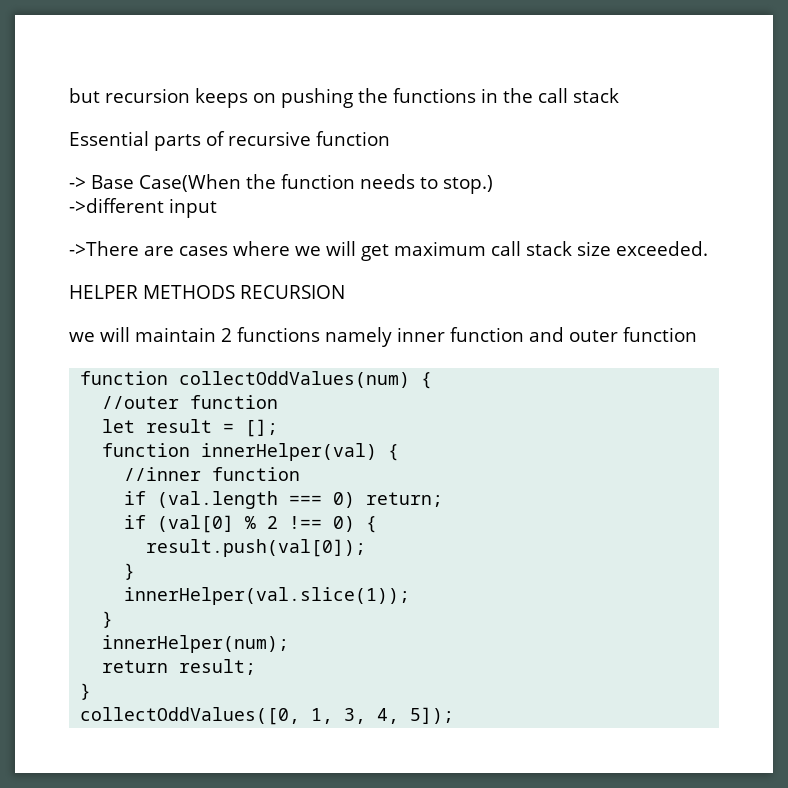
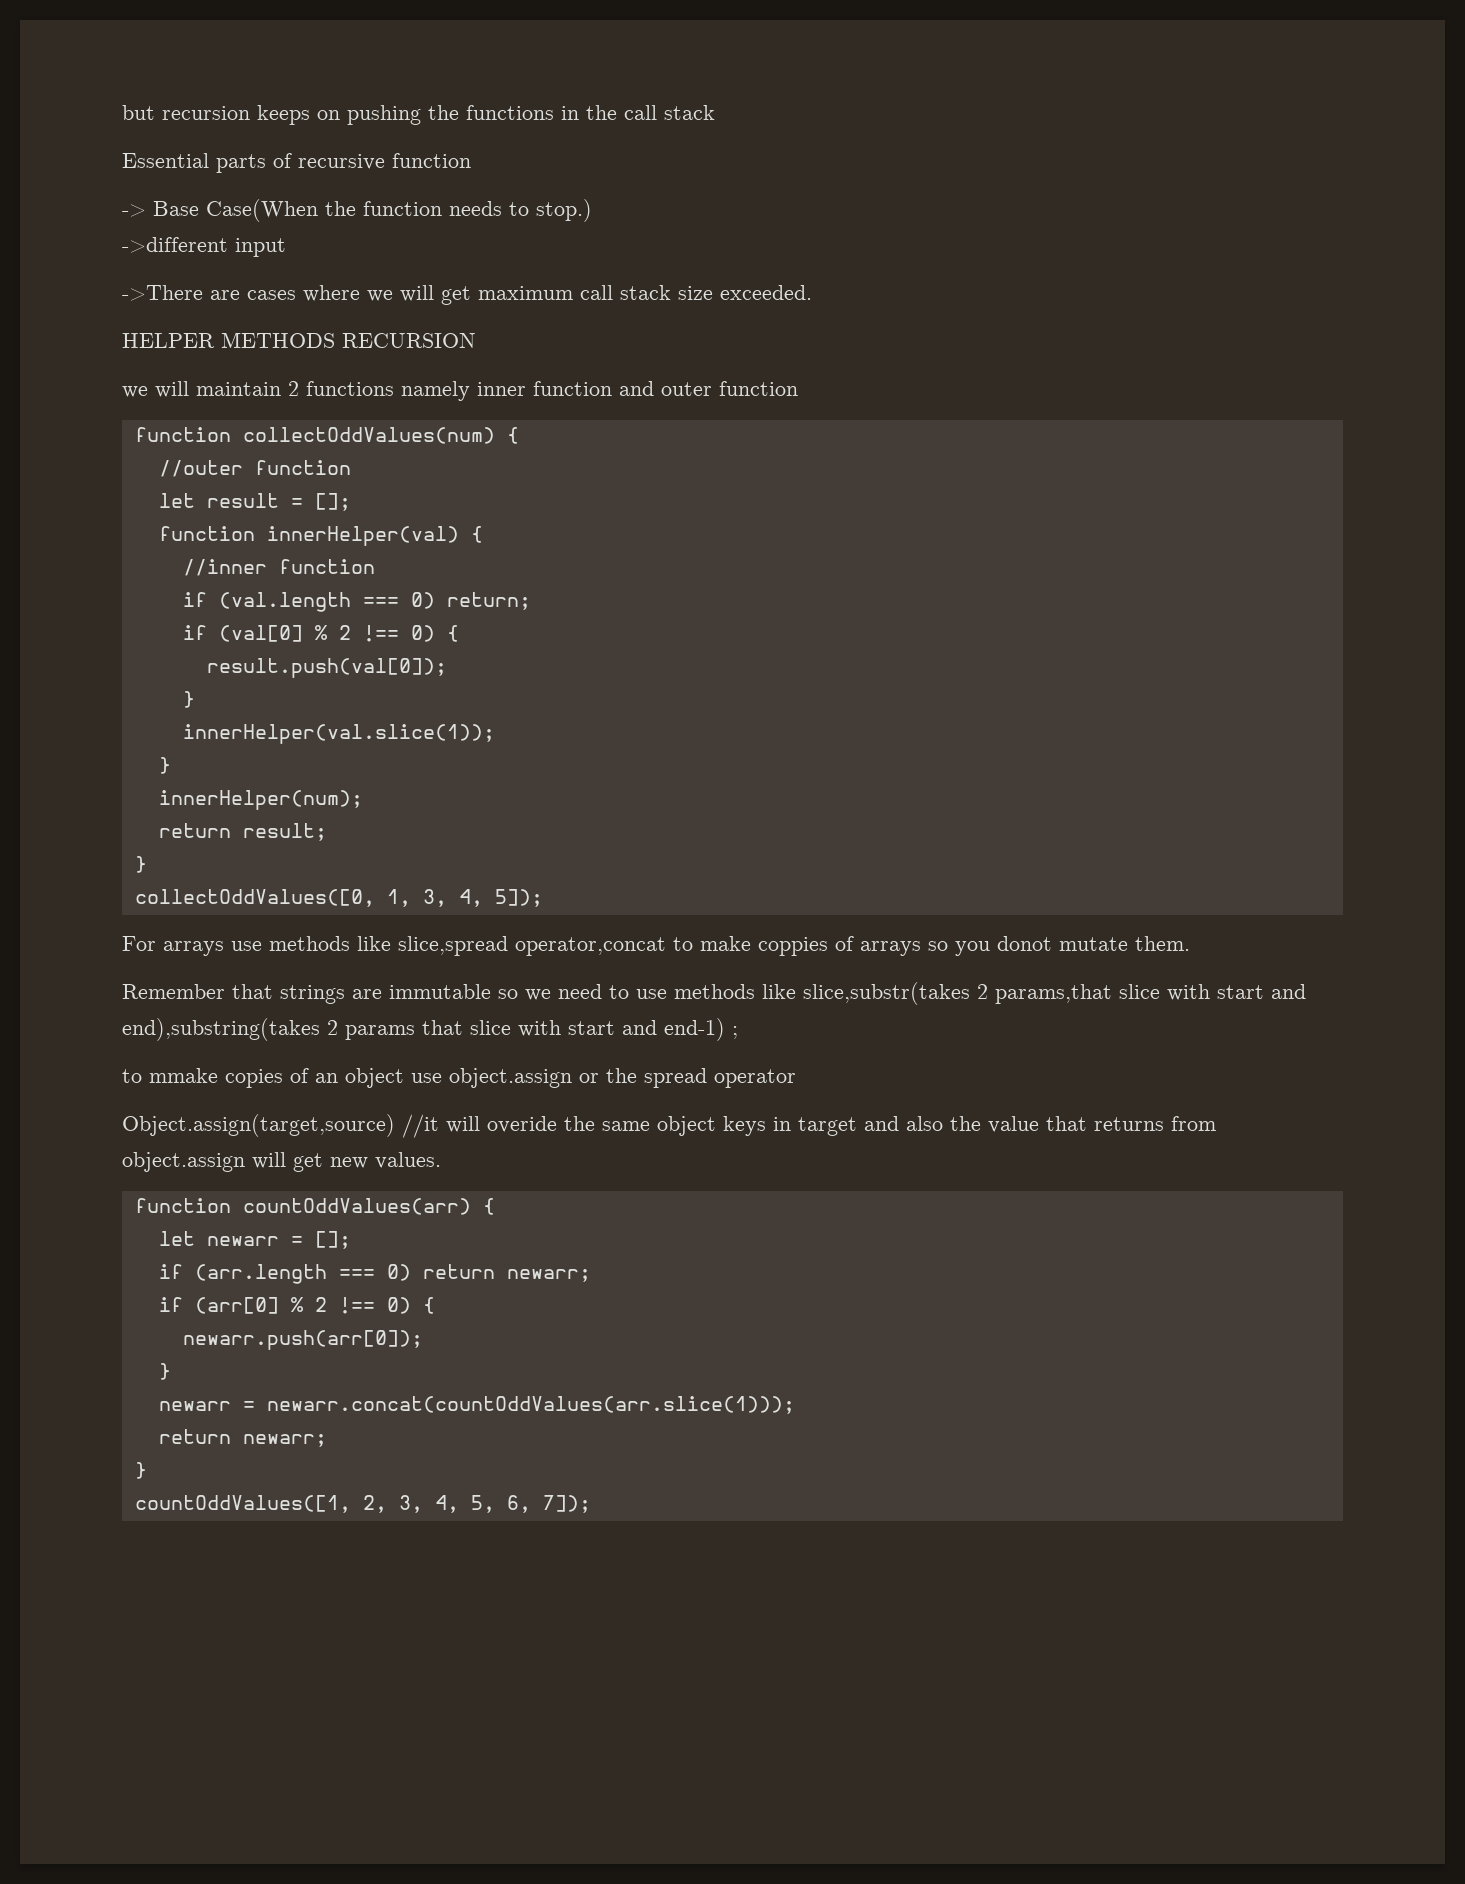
+ For arrays use methods like slice,spread operator,concat to make coppies of arrays so you donot mutate them.
+ Remember that strings are immutable so we need to use methods like slice,substr(takes 2 params,that slice with start and end),substring(takes 2 params that slice with start and end-1) ;
+ to mmake copies of an object use object.assign or the spread operator
+ Object.assign(target,source) //it will overide the same object keys in target and also the value that returns from object.assign will get new values.
+ function countOddValues(arr) {
+ let newarr = [];
+ if (arr.length === 0) return newarr;
+ if (arr[0] % 2 !== 0) {
+ newarr.push(arr[0]);
+ }
+ newarr = newarr.concat(countOddValues(arr.slice(1)));
+ return newarr;
+ }
+ countOddValues([1, 2, 3, 4, 5, 6, 7]);

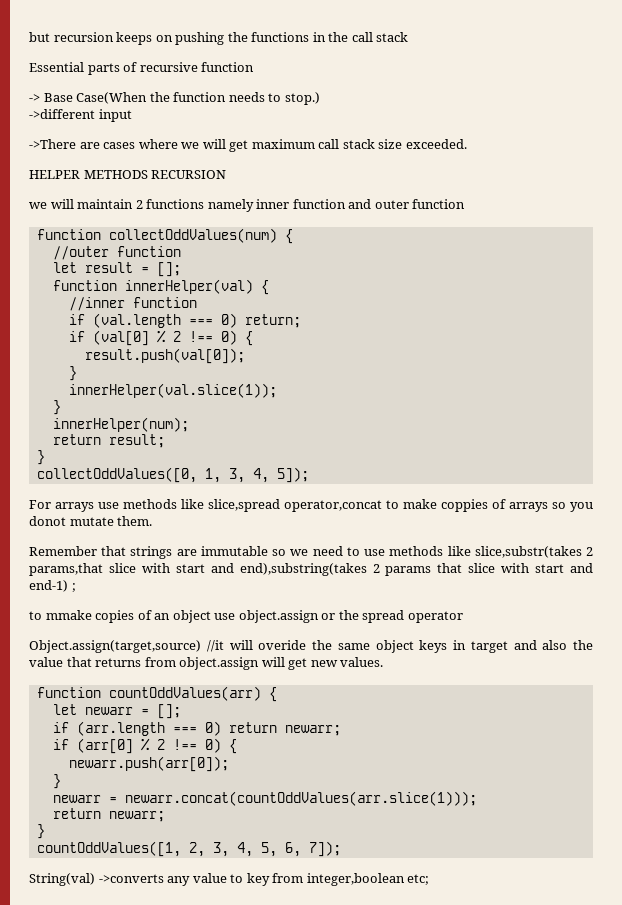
+ String(val) ->converts any value to key from integer,boolean etc;

